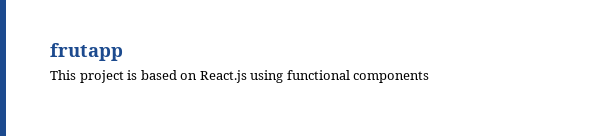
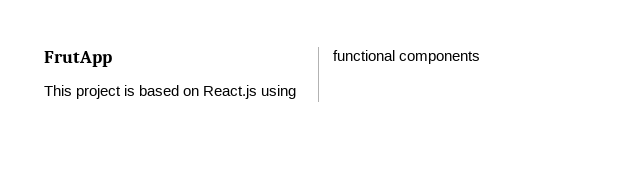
- frutapp
+ FrutApp

